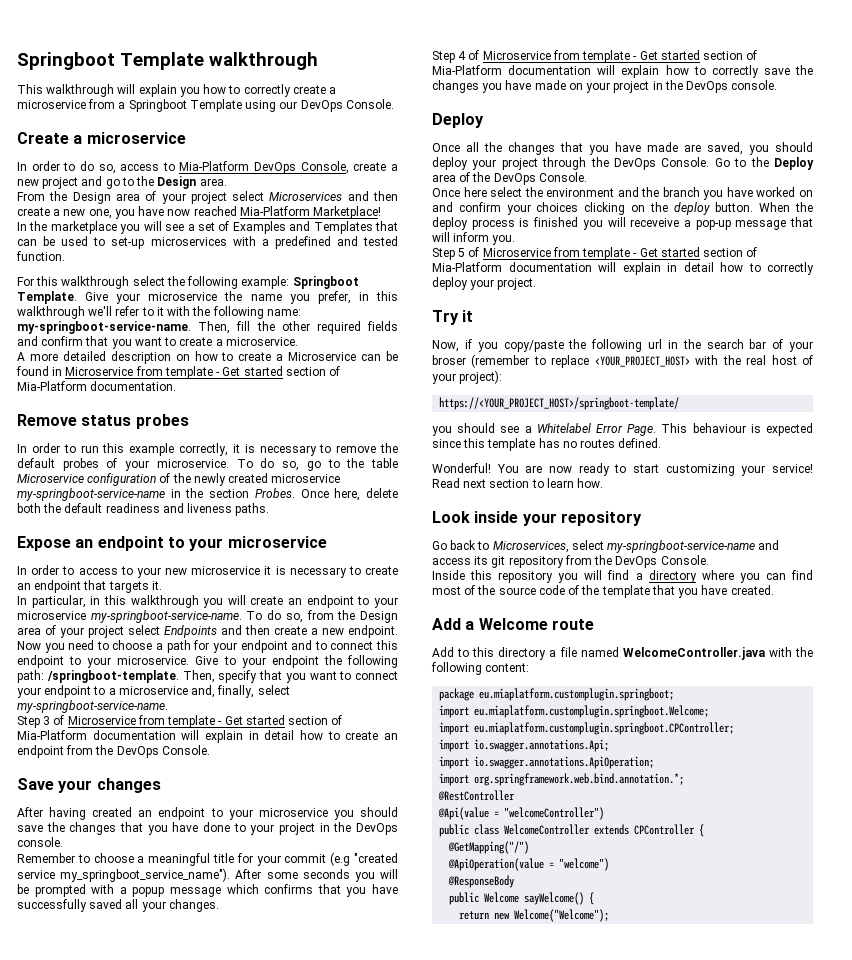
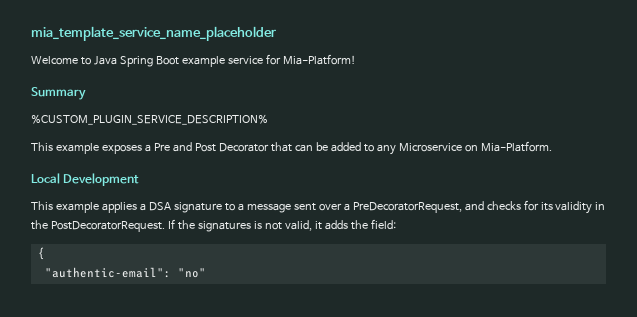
- Springboot Template walkthrough
- This walkthrough will explain you how to correctly create a microservice from a Springboot Template using our DevOps Console.
- Create a microservice
- In order to do so, access to Mia-Platform DevOps Console, create a new project and go to the Design area.
- From the Design area of your project select Microservices and then create a new one, you have now reached Mia-Platform Marketplace!
- In the marketplace you will see a set of Examples and Templates that can be used to set-up microservices with a predefined and tested function.
- For this walkthrough select the following example: Springboot Template. Give your microservice the name you prefer, in this walkthrough we'll refer to it with the following name: my-springboot-service-name. Then, fill the other required fields and confirm that you want to create a microservice.
- A more detailed description on how to create a Microservice can be found in Microservice from template - Get started section of Mia-Platform documentation.
- Remove status probes
- In order to run this example correctly, it is necessary to remove the default probes of your microservice. To do so, go to the table Microservice configuration of the newly created microservice my-springboot-service-name in the section Probes. Once here, delete both the default readiness and liveness paths.
- Expose an endpoint to your microservice
- In order to access to your new microservice it is necessary to create an endpoint that targets it.
- In particular, in this walkthrough you will create an endpoint to your microservice my-springboot-service-name. To do so, from the Design area of your project select Endpoints and then create a new endpoint. Now you need to choose a path for your endpoint and to connect this endpoint to your microservice. Give to your endpoint the following path: /springboot-template. Then, specify that you want to connect your endpoint to a microservice and, finally, select my-springboot-service-name.
- Step 3 of Microservice from template - Get started section of Mia-Platform documentation will explain in detail how to create an endpoint from the DevOps Console.
- Save your changes
- After having created an endpoint to your microservice you should save the changes that you have done to your project in the DevOps console.
- Remember to choose a meaningful title for your commit (e.g "created service my_springboot_service_name"). After some seconds you will be prompted with a popup message which confirms that you have successfully saved all your changes.
- Step 4 of Microservice from template - Get started section of Mia-Platform documentation will explain how to correctly save the changes you have made on your project in the DevOps console.
- Deploy
- Once all the changes that you have made are saved, you should deploy your project through the DevOps Console. Go to the Deploy area of the DevOps Console.
- Once here select the environment and the branch you have worked on and confirm your choices clicking on the deploy button. When the deploy process is finished you will receveive a pop-up message that will inform you.
- Step 5 of Microservice from template - Get started section of Mia-Platform documentation will explain in detail how to correctly deploy your project.
- Try it
- Now, if you copy/paste the following url in the search bar of your broser (remember to replace <YOUR_PROJECT_HOST> with the real host of your project):
- https://<YOUR_PROJECT_HOST>/springboot-template/
- you should see a Whitelabel Error Page. This behaviour is expected since this template has no routes defined.
- Wonderful! You are now ready to start customizing your service! Read next section to learn how.
- Look inside your repository
- Go back to Microservices, select my-springboot-service-name and access its git repository from the DevOps Console.
- Inside this repository you will find a directory where you can find most of the source code of the template that you have created.
- Add a Welcome route
- Add to this directory a file named WelcomeController.java with the following content:
- package eu.miaplatform.customplugin.springboot;
- import eu.miaplatform.customplugin.springboot.Welcome;
- import eu.miaplatform.customplugin.springboot.CPController;
- import io.swagger.annotations.Api;
- import io.swagger.annotations.ApiOperation;
- import org.springframework.web.bind.annotation.*;
- @RestController
- @Api(value = "welcomeController")
- public class WelcomeController extends CPController {
- @GetMapping("/")
- @ApiOperation(value = "welcome")
- @ResponseBody
- public Welcome sayWelcome() {
- return new Welcome("Welcome");
+ mia_template_service_name_placeholder
+ Welcome to Java Spring Boot example service for Mia-Platform!
+ Summary
+ %CUSTOM_PLUGIN_SERVICE_DESCRIPTION%
+ This example exposes a Pre and Post Decorator that can be added to any Microservice on Mia-Platform.
+ Local Development
+ This example applies a DSA signature to a message sent over a PreDecoratorRequest, and checks for its validity in the PostDecoratorRequest. If the signatures is not valid, it adds the field:
+ {
+ "authentic-email": "no"

